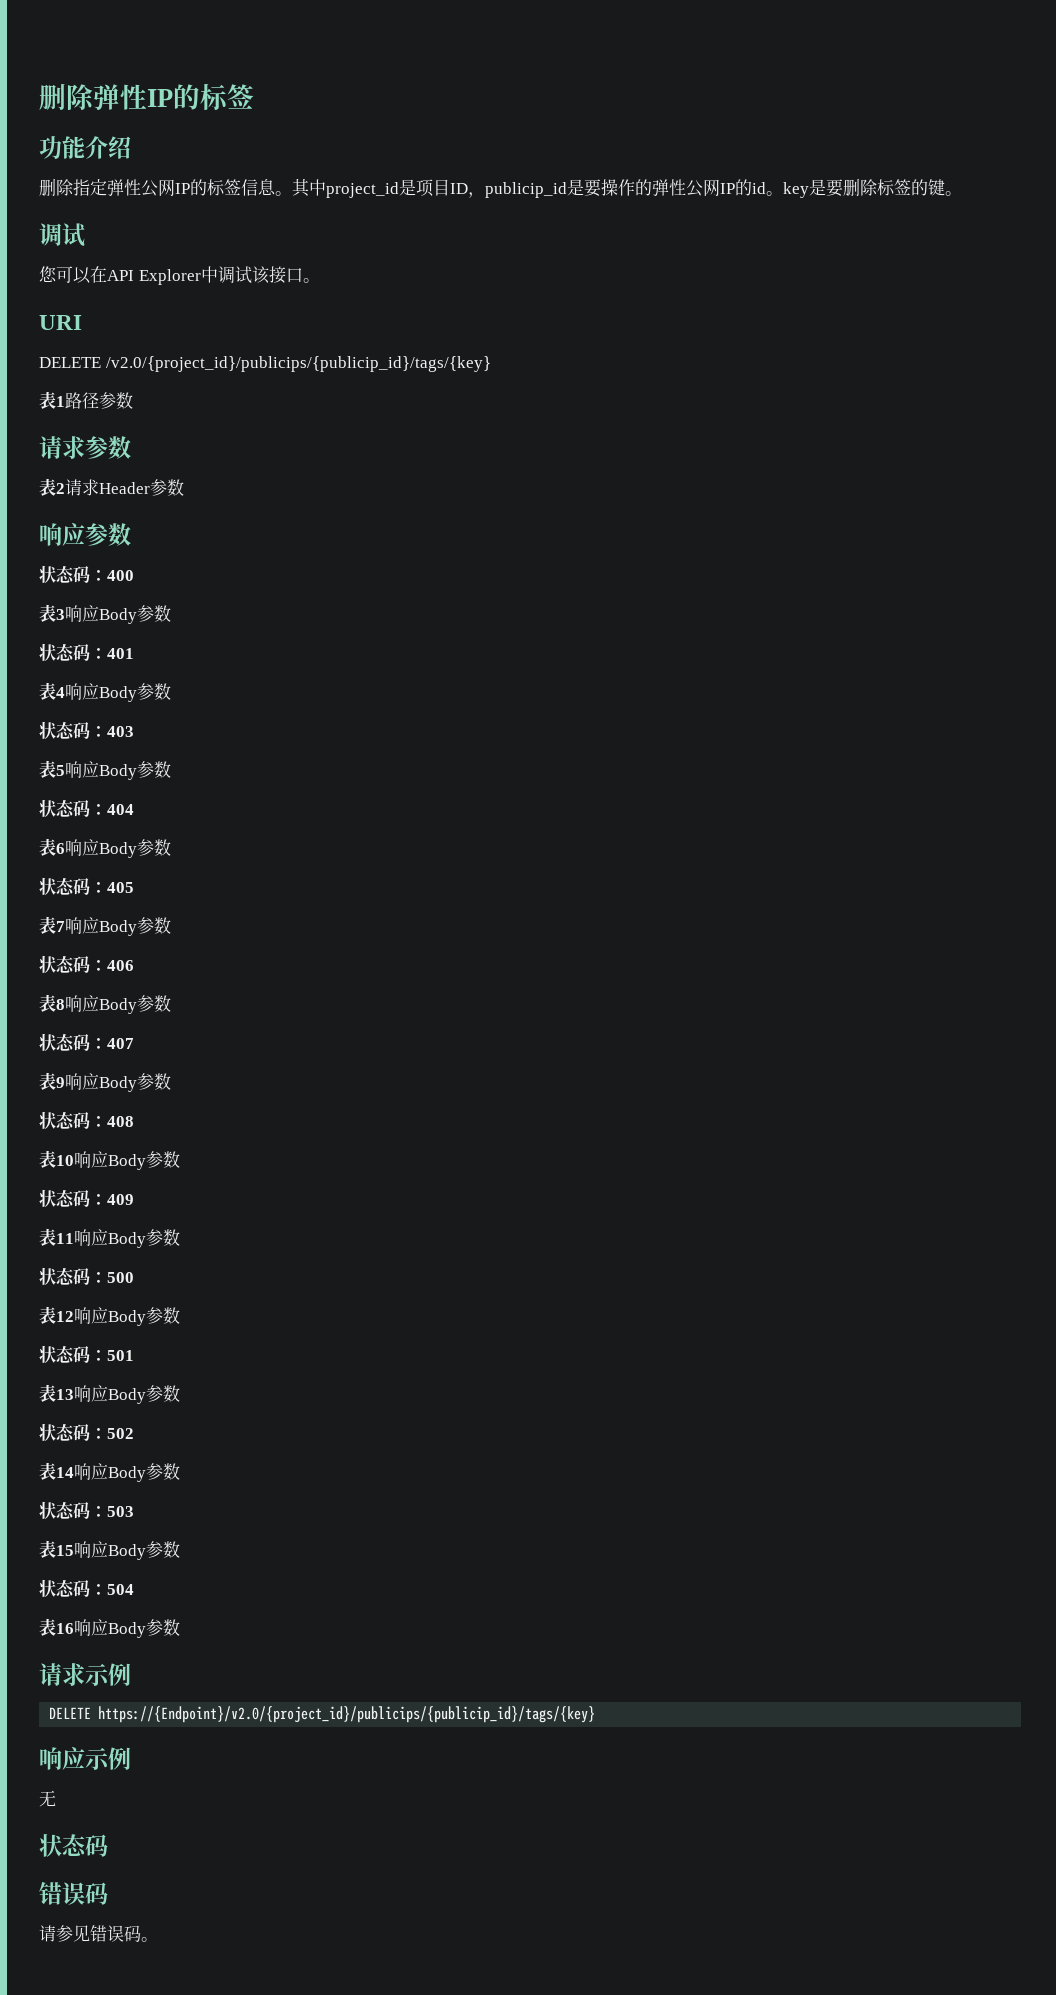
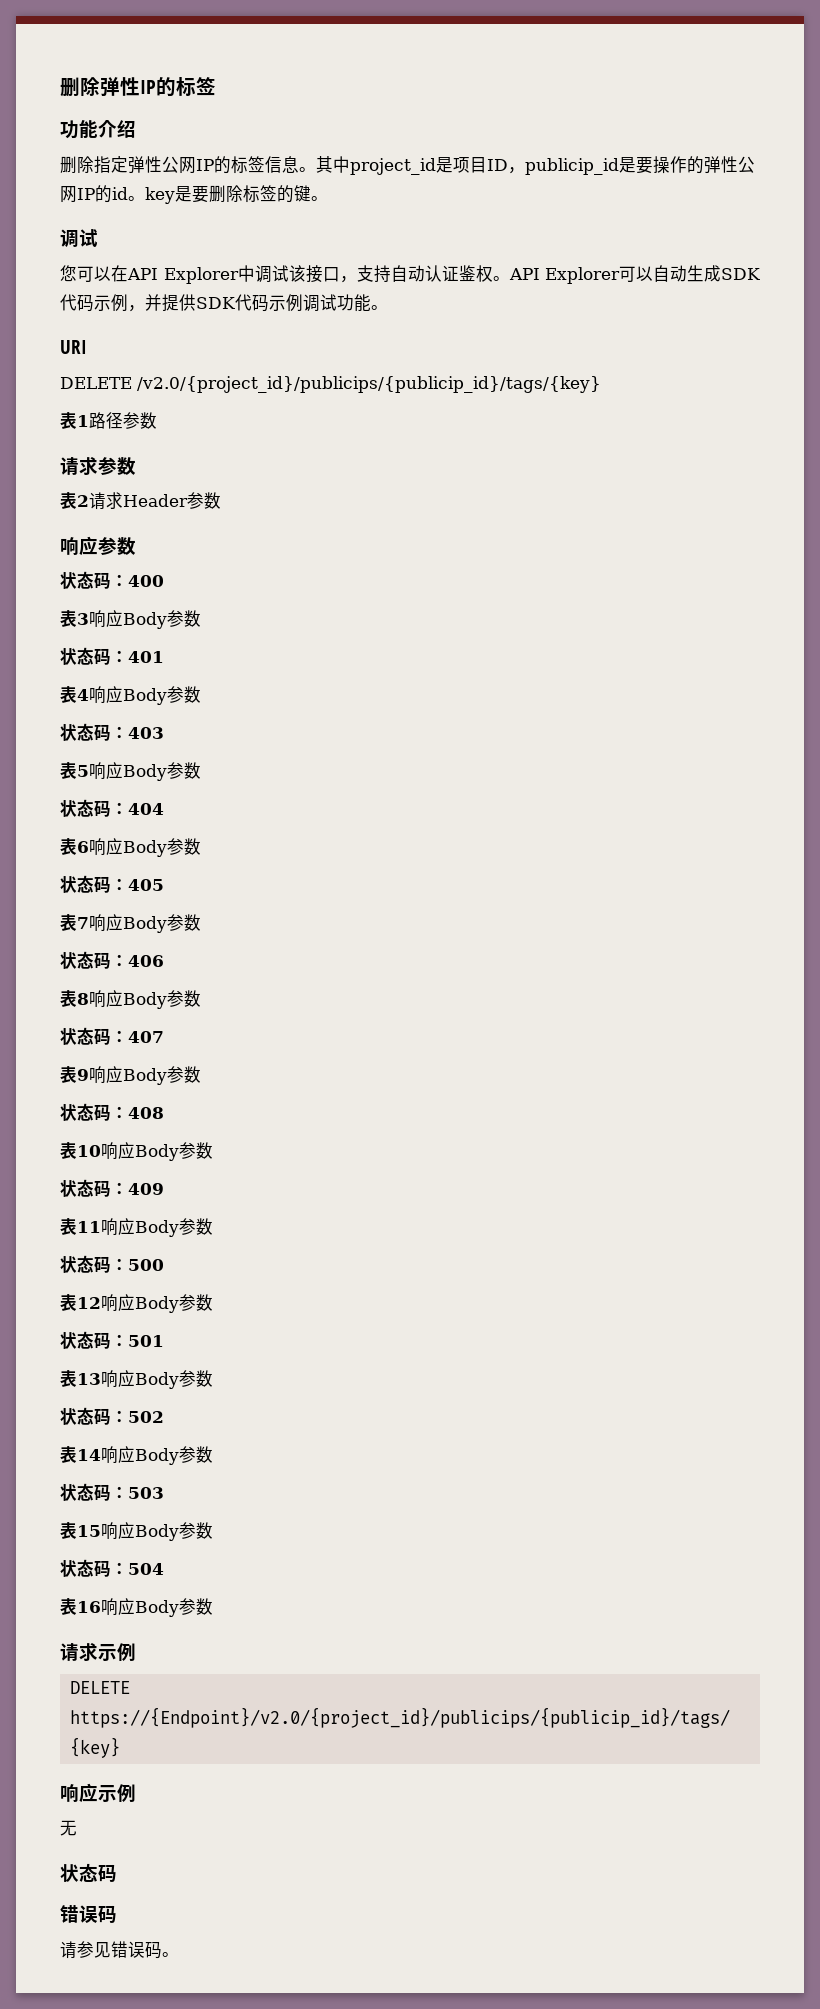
- 您可以在API Explorer中调试该接口。
+ 您可以在API Explorer中调试该接口，支持自动认证鉴权。API Explorer可以自动生成SDK代码示例，并提供SDK代码示例调试功能。

